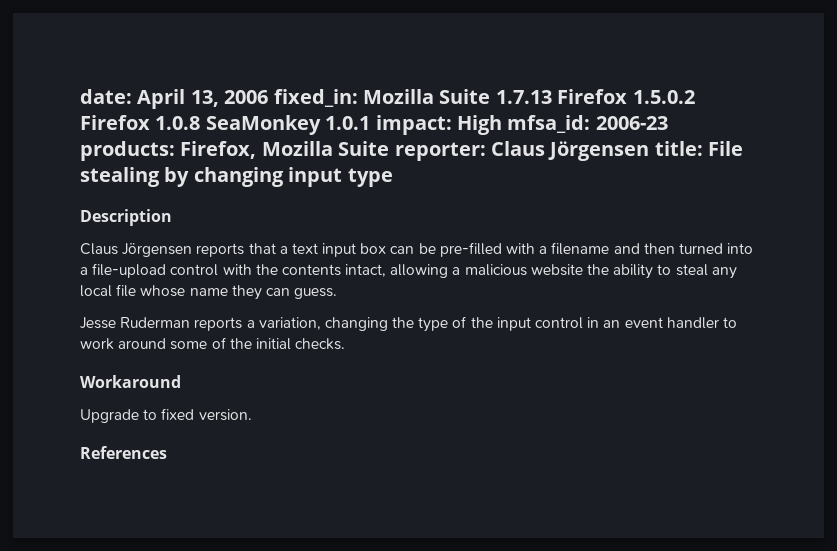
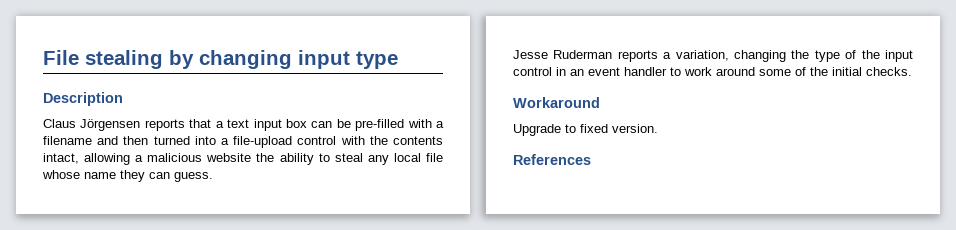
- date: April 13, 2006 fixed_in: Mozilla Suite 1.7.13 Firefox 1.5.0.2 Firefox 1.0.8 SeaMonkey 1.0.1 impact: High mfsa_id: 2006-23 products: Firefox, Mozilla Suite reporter: Claus Jörgensen title: File stealing by changing input type
+ File stealing by changing input type

